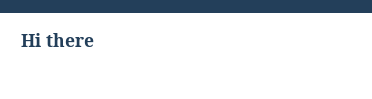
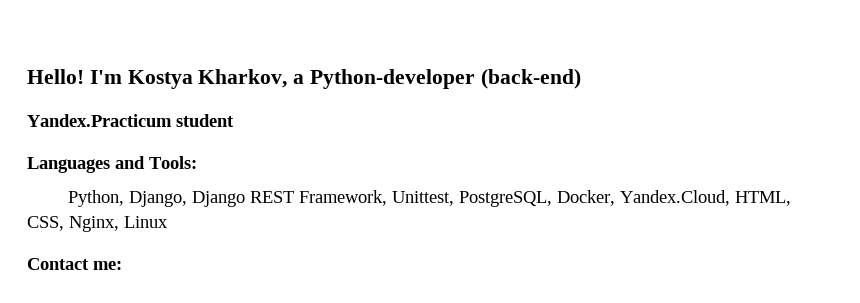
- Hi there
+ Hello! I'm Kostya Kharkov, a Python-developer (back-end)
+ Yandex.Practicum student
+ Languages and Tools:
+ Python, Django, Django REST Framework, Unittest, PostgreSQL, Docker, Yandex.Cloud, HTML, CSS, Nginx, Linux
+ Contact me:

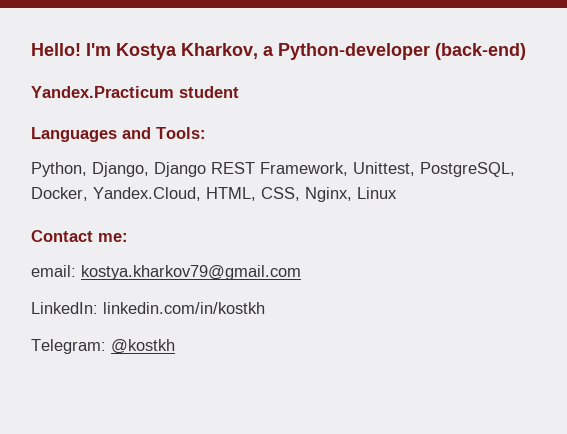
+ email: kostya.kharkov79@gmail.com
+ LinkedIn: linkedin.com/in/kostkh
+ Telegram: @kostkh

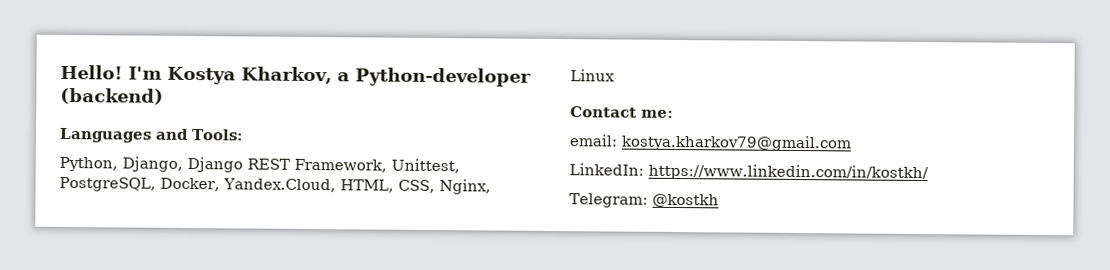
- I'm Kostya Kharkov, a Python-developer (back-end)
- Yandex.Practicum student
+ I'm Kostya Kharkov, a Python-developer (backend)
- LinkedIn: linkedin.com/in/kostkh
+ LinkedIn: https://www.linkedin.com/in/kostkh/

